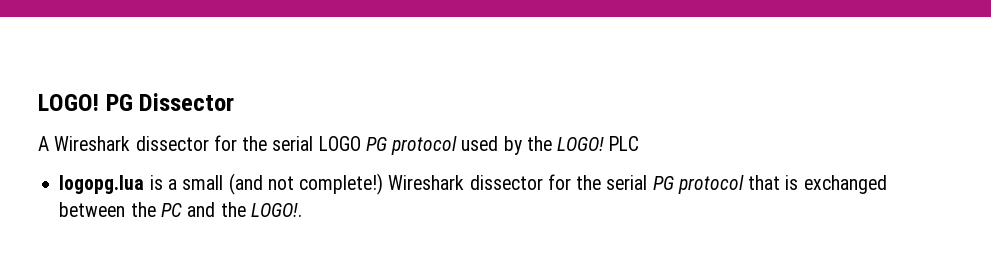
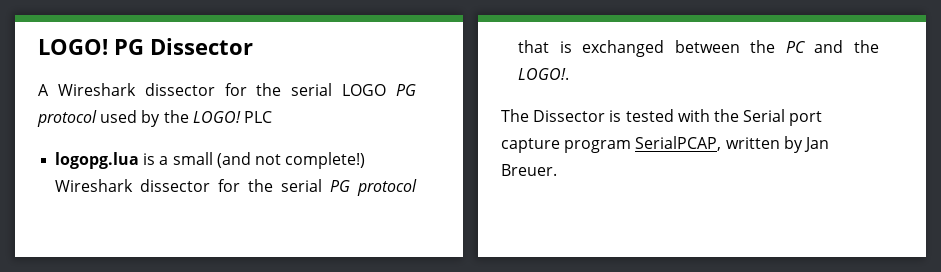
+ The Dissector is tested with the Serial port capture program SerialPCAP, written by Jan Breuer.

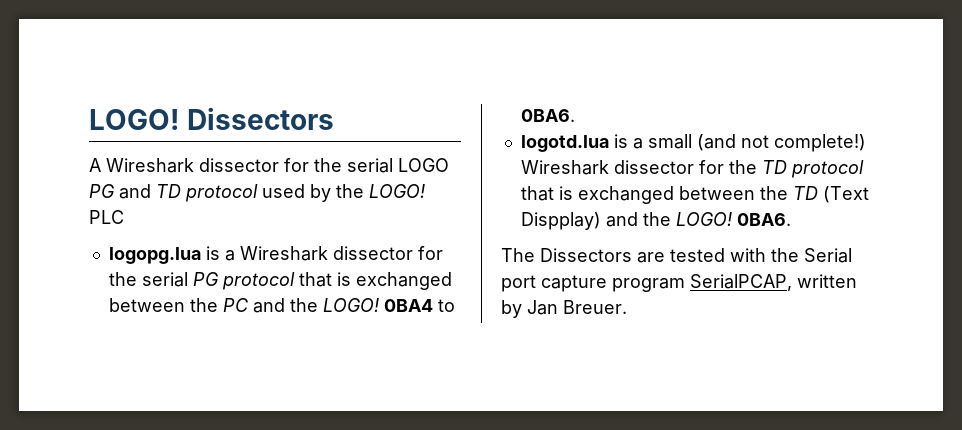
- LOGO! PG Dissector
+ LOGO! Dissectors
- A Wireshark dissector for the serial LOGO PG protocol used by the LOGO!
+ A Wireshark dissector for the serial LOGO PG and TD protocol used by the LOGO!
- logopg.lua is a small (and not complete!) Wireshark dissector for the serial PG protocol that is exchanged between the PC and the LOGO!.
+ logopg.lua is a Wireshark dissector for the serial PG protocol that is exchanged between the PC and the LOGO! 0BA4 to 0BA6.
+ logotd.lua is a small (and not complete!) Wireshark dissector for the TD protocol that is exchanged between the TD (Text Dispplay) and the LOGO! 0BA6.
- The Dissector is tested with the Serial port capture program SerialPCAP, written by Jan Breuer.
+ The Dissectors are tested with the Serial port capture program SerialPCAP, written by Jan Breuer.

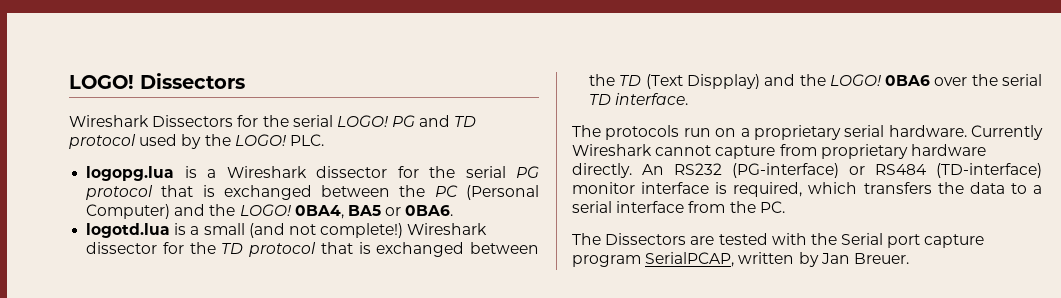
- A Wireshark dissector for the serial LOGO PG and TD protocol used by the LOGO!
+ Wireshark Dissectors for the serial LOGO! PG and TD protocol used by the LOGO!
- PLC
+ PLC.
- logopg.lua is a Wireshark dissector for the serial PG protocol that is exchanged between the PC and the LOGO! 0BA4 to 0BA6.
+ logopg.lua is a Wireshark dissector for the serial PG protocol that is exchanged between the PC (Personal Computer) and the LOGO! 0BA4, BA5 or 0BA6.
- Wireshark dissector for the TD protocol that is exchanged between the TD (Text Dispplay) and the LOGO! 0BA6.
+ Wireshark dissector for the TD protocol that is exchanged between the TD (Text Dispplay) and the LOGO! 0BA6 over the serial TD interface.
+ The protocols run on a proprietary serial hardware. Currently Wireshark cannot capture from proprietary hardware directly. An RS232 (PG-interface) or RS484 (TD-interface) monitor interface is required, which transfers the data to a serial interface from the PC.

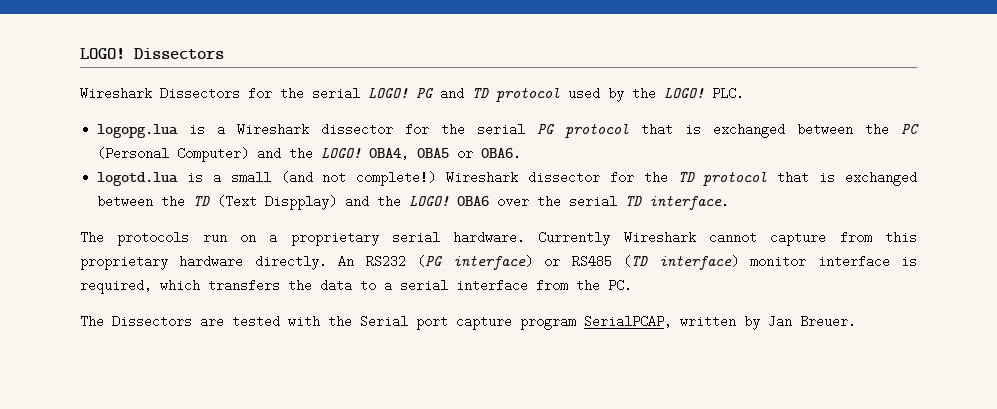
- 0BA4, BA5 or 0BA6.
+ 0BA4, 0BA5 or 0BA6.
- Currently Wireshark cannot capture from proprietary hardware directly.
+ Currently Wireshark cannot capture from this proprietary hardware directly.
- An RS232 (PG-interface) or RS484 (TD-interface) monitor interface is required, which transfers the data to a serial interface from the PC.
+ An RS232 (PG interface) or RS485 (TD interface) monitor interface is required, which transfers the data to a serial interface from the PC.

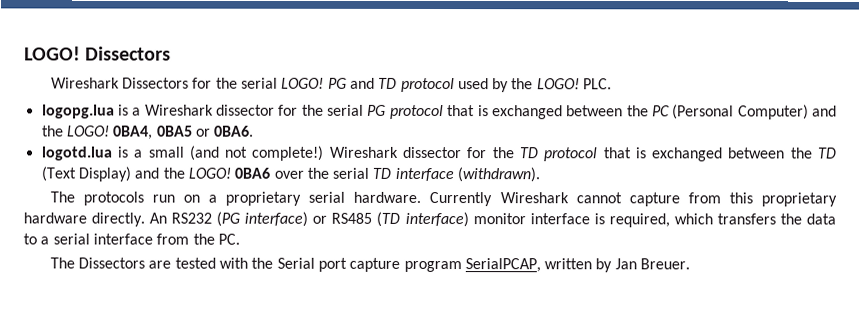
- Wireshark dissector for the TD protocol that is exchanged between the TD (Text Dispplay) and the LOGO!
+ Wireshark dissector for the TD protocol that is exchanged between the TD (Text Display) and the LOGO!
- 0BA6 over the serial TD interface.
+ 0BA6 over the serial TD interface (withdrawn).

